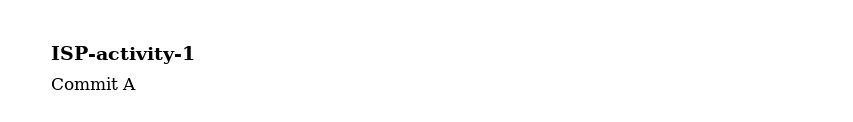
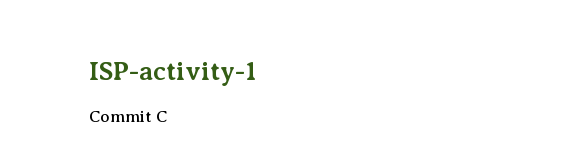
- Commit A
+ Commit C

